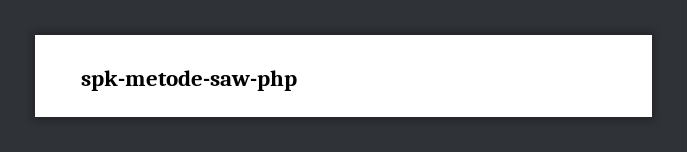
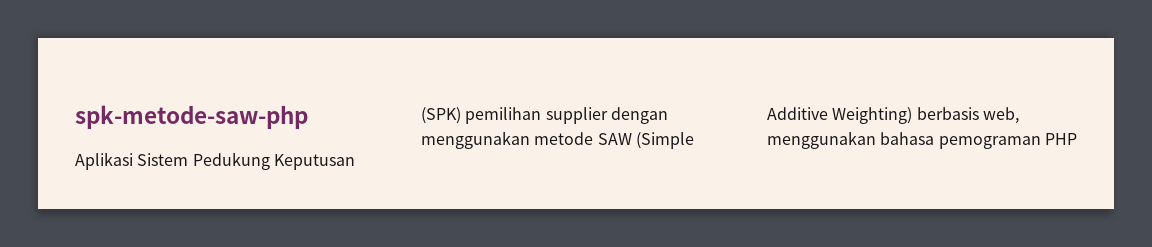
+ Aplikasi Sistem Pedukung Keputusan (SPK) pemilihan supplier dengan menggunakan metode SAW (Simple Additive Weighting) berbasis web, menggunakan bahasa pemograman PHP

